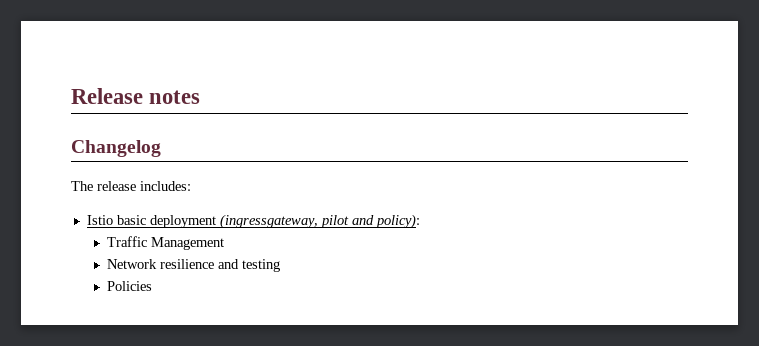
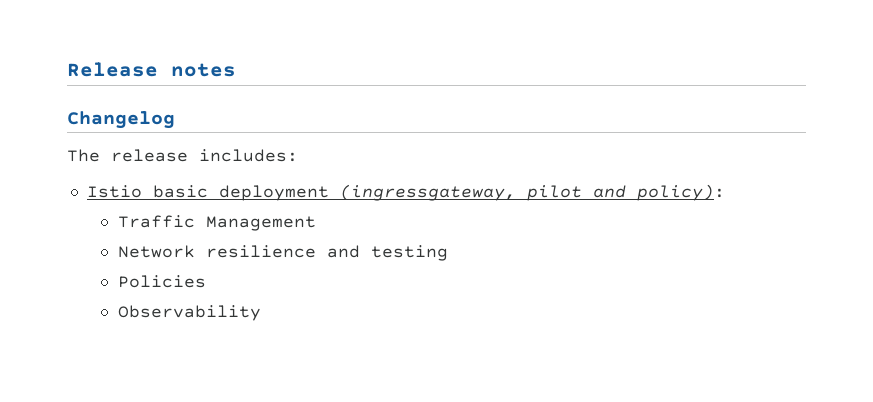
+ Observability

